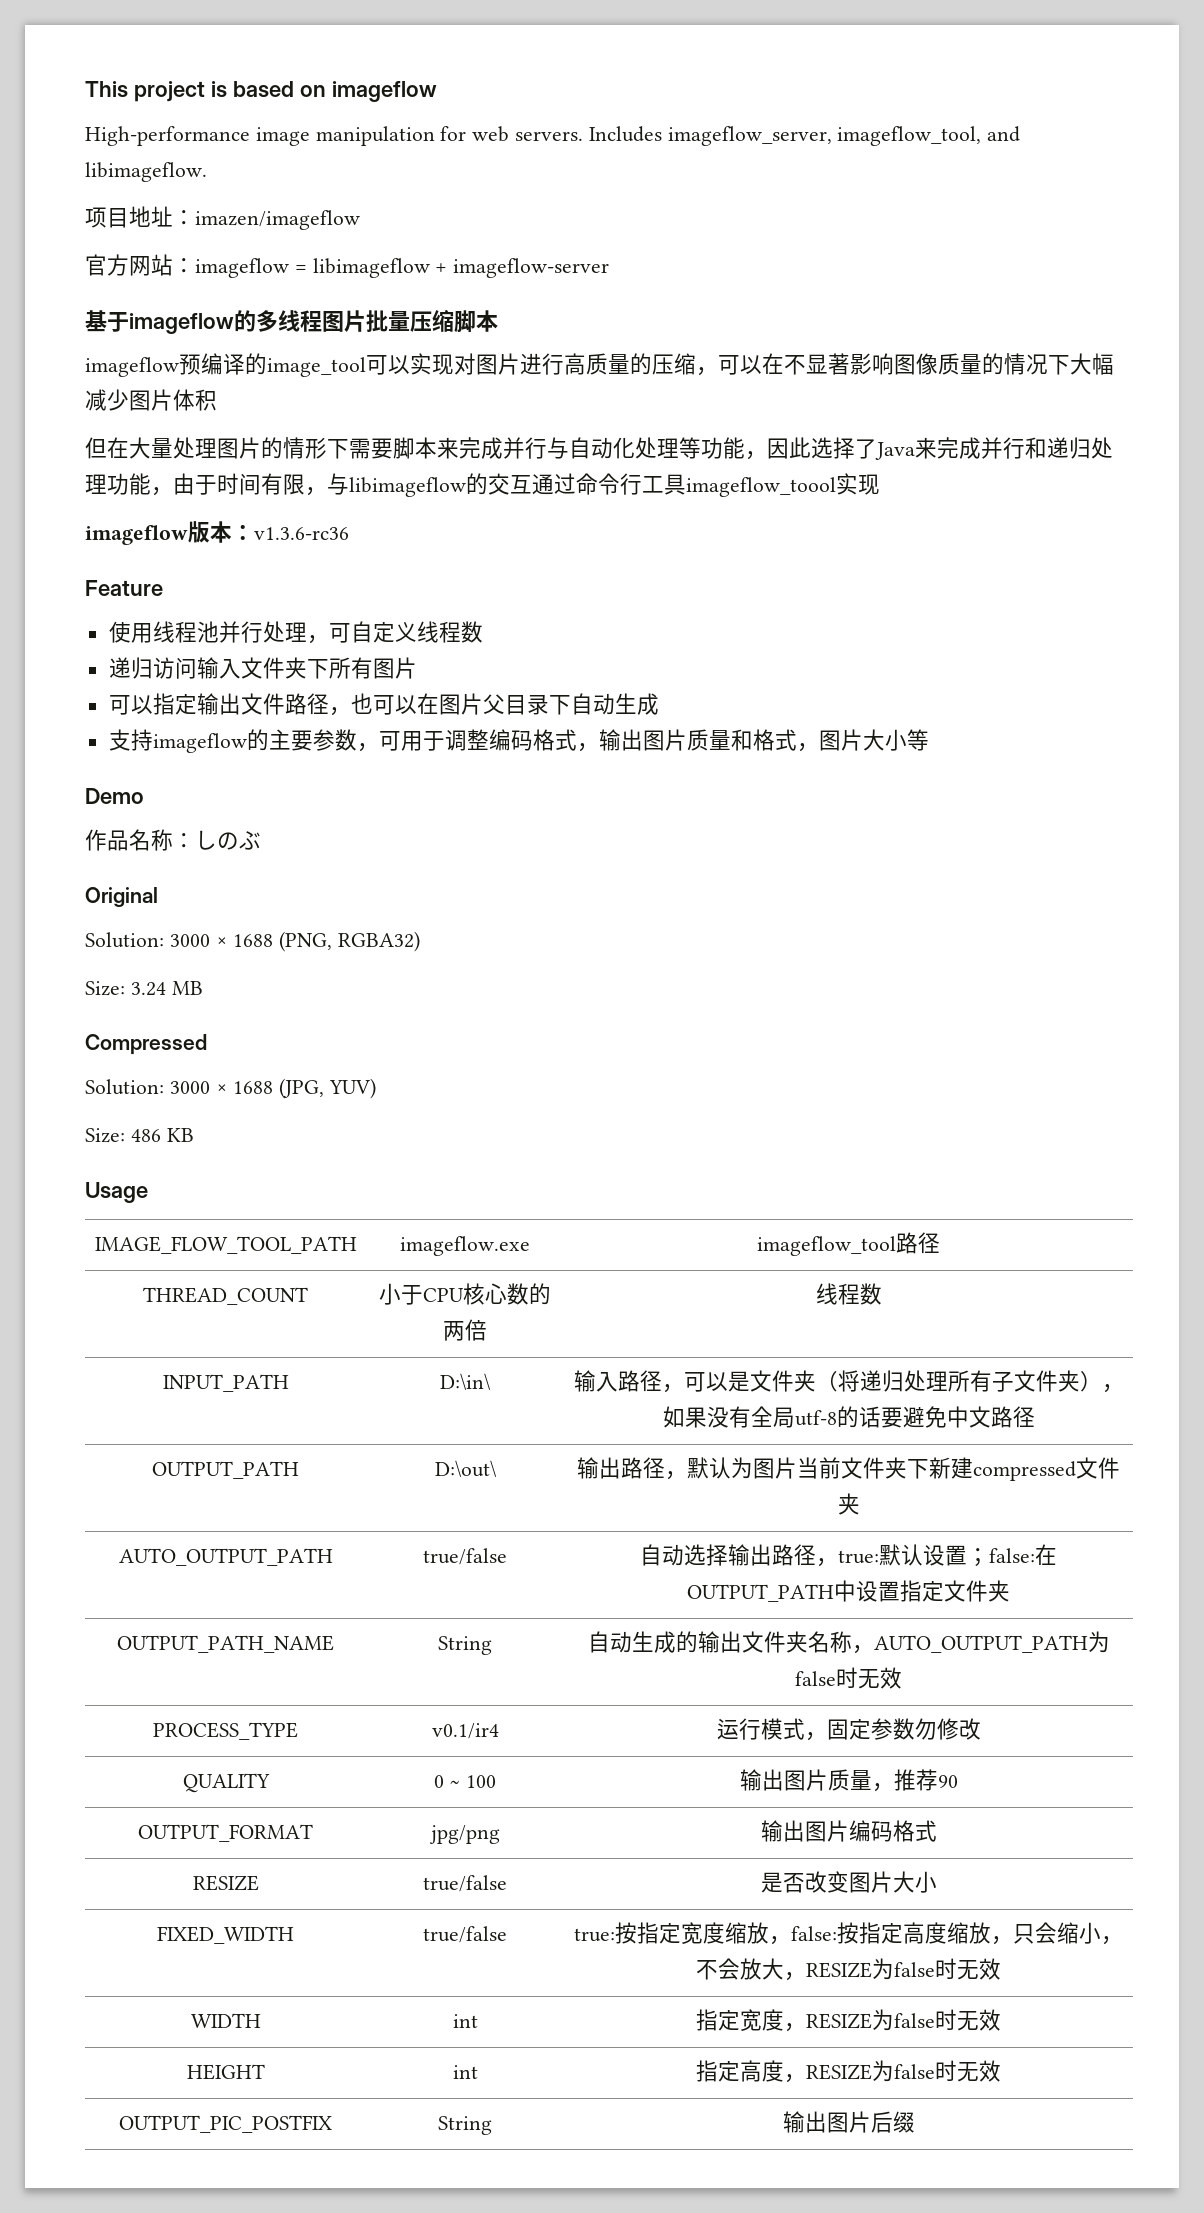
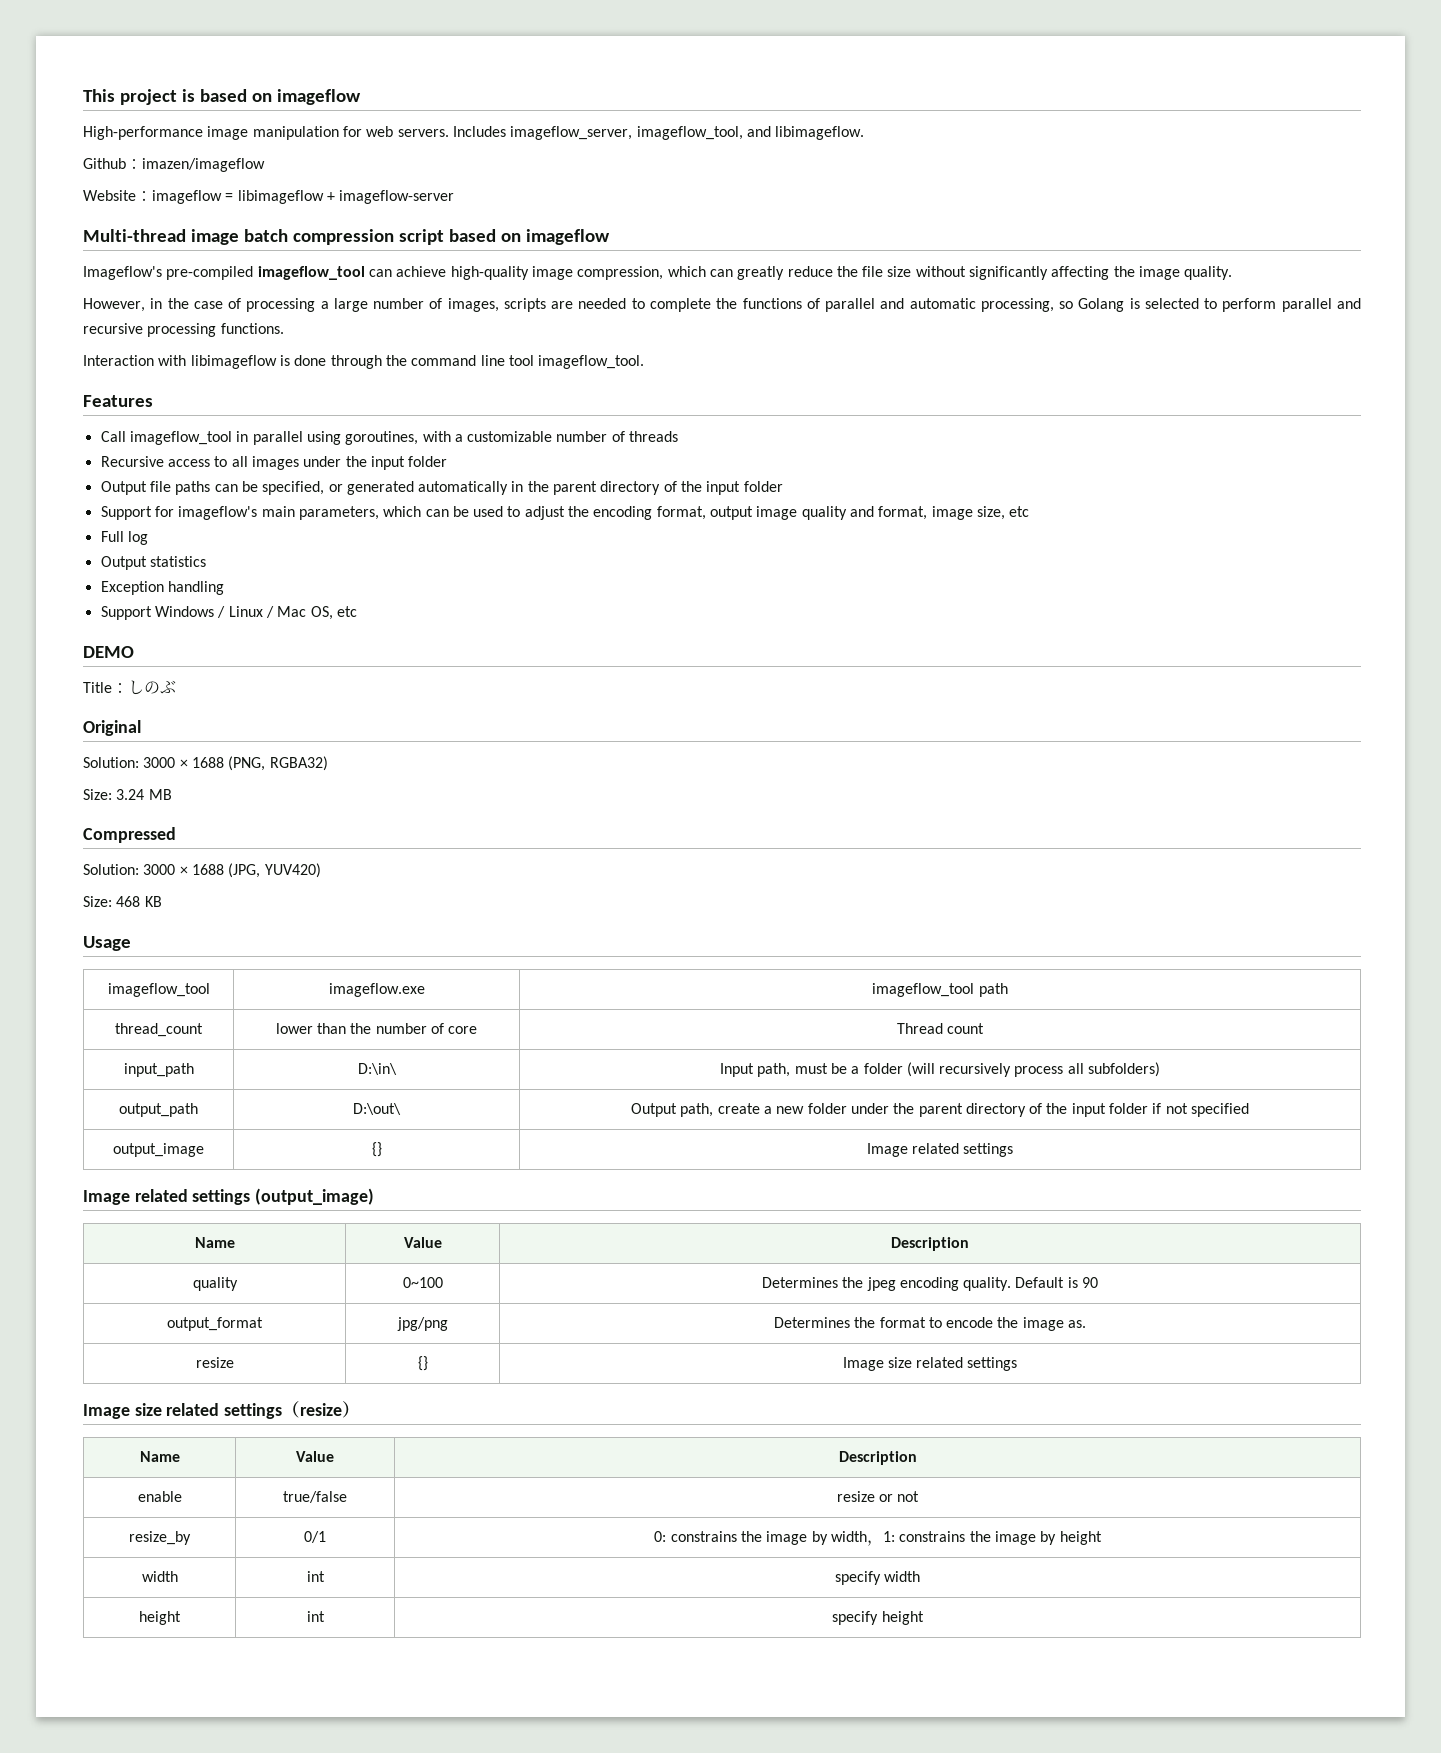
- 项目地址：imazen/imageflow
+ Github：imazen/imageflow
- 官方网站：imageflow = libimageflow + imageflow-server
+ Website：imageflow = libimageflow + imageflow-server
- 基于imageflow的多线程图片批量压缩脚本
- imageflow预编译的image_tool可以实现对图片进行高质量的压缩，可以在不显著影响图像质量的情况下大幅减少图片体积
- 但在大量处理图片的情形下需要脚本来完成并行与自动化处理等功能，因此选择了Java来完成并行和递归处理功能，由于时间有限，与libimageflow的交互通过命令行工具imageflow_toool实现
- imageflow版本：v1.3.6-rc36
- Feature
- 使用线程池并行处理，可自定义线程数
- 递归访问输入文件夹下所有图片
- 可以指定输出文件路径，也可以在图片父目录下自动生成
- 支持imageflow的主要参数，可用于调整编码格式，输出图片质量和格式，图片大小等
- Demo
- 作品名称：しのぶ
+ Multi-thread image batch compression script based on imageflow
+ Imageflow's pre-compiled imageflow_tool can achieve high-quality image compression, which can greatly reduce the file size without significantly affecting the image quality.
+ However, in the case of processing a large number of images, scripts are needed to complete the functions of parallel and automatic processing, so Golang is selected to perform parallel and recursive processing functions.
+ Interaction with libimageflow is done through the command line tool imageflow_tool.
+ Features
+ Call imageflow_tool in parallel using goroutines, with a customizable number of threads
+ Recursive access to all images under the input folder
+ Output file paths can be specified, or generated automatically in the parent directory of the input folder
+ Support for imageflow's main parameters, which can be used to adjust the encoding format, output image quality and format, image size, etc
+ Full log
+ Output statistics
+ Exception handling
+ Support Windows / Linux / Mac OS, etc
+ DEMO
+ Title：しのぶ
- Solution: 3000 × 1688 (JPG, YUV)
- Size: 486 KB
+ Solution: 3000 × 1688 (JPG, YUV420)
+ Size: 468 KB
- IMAGE_FLOW_TOOL_PATH | imageflow.exe | imageflow_tool路径
- THREAD_COUNT | 小于CPU核心数的两倍 | 线程数
- INPUT_PATH | D:\in\ | 输入路径，可以是文件夹（将递归处理所有子文件夹），如果没有全局utf-8的话要避免中文路径
- OUTPUT_PATH | D:\out\ | 输出路径，默认为图片当前文件夹下新建compressed文件夹
- AUTO_OUTPUT_PATH | true/false | 自动选择输出路径，true:默认设置；false:在OUTPUT_PATH中设置指定文件夹
- OUTPUT_PATH_NAME | String | 自动生成的输出文件夹名称，AUTO_OUTPUT_PATH为false时无效
- PROCESS_TYPE | v0.1/ir4 | 运行模式，固定参数勿修改
- QUALITY | 0 ~ 100 | 输出图片质量，推荐90
- OUTPUT_FORMAT | jpg/png | 输出图片编码格式
- RESIZE | true/false | 是否改变图片大小
- FIXED_WIDTH | true/false | true:按指定宽度缩放，false:按指定高度缩放，只会缩小，不会放大，RESIZE为false时无效
- WIDTH | int | 指定宽度，RESIZE为false时无效
- HEIGHT | int | 指定高度，RESIZE为false时无效
- OUTPUT_PIC_POSTFIX | String | 输出图片后缀
+ imageflow_tool | imageflow.exe | imageflow_tool path
+ thread_count | lower than the number of core | Thread count
+ input_path | D:\in\ | Input path, must be a folder (will recursively process all subfolders)
+ output_path | D:\out\ | Output path, create a new folder under the parent directory of the input folder if not specified
+ output_image | {} | Image related settings
+ Image related settings (output_image)
+ Name | Value | Description
+ quality | 0~100 | Determines the jpeg encoding quality. Default is 90
+ output_format | jpg/png | Determines the format to encode the image as.
+ resize | {} | Image size related settings
+ Image size related settings（resize）
+ Name | Value | Description
+ enable | true/false | resize or not
+ resize_by | 0/1 | 0: constrains the image by width，1: constrains the image by height
+ width | int | specify width
+ height | int | specify height

